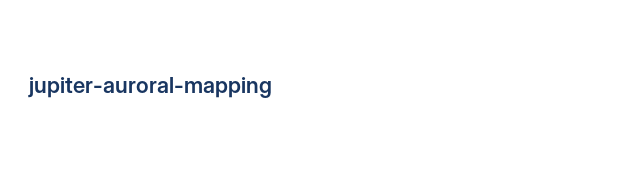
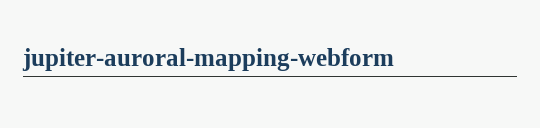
- jupiter-auroral-mapping
+ jupiter-auroral-mapping-webform

